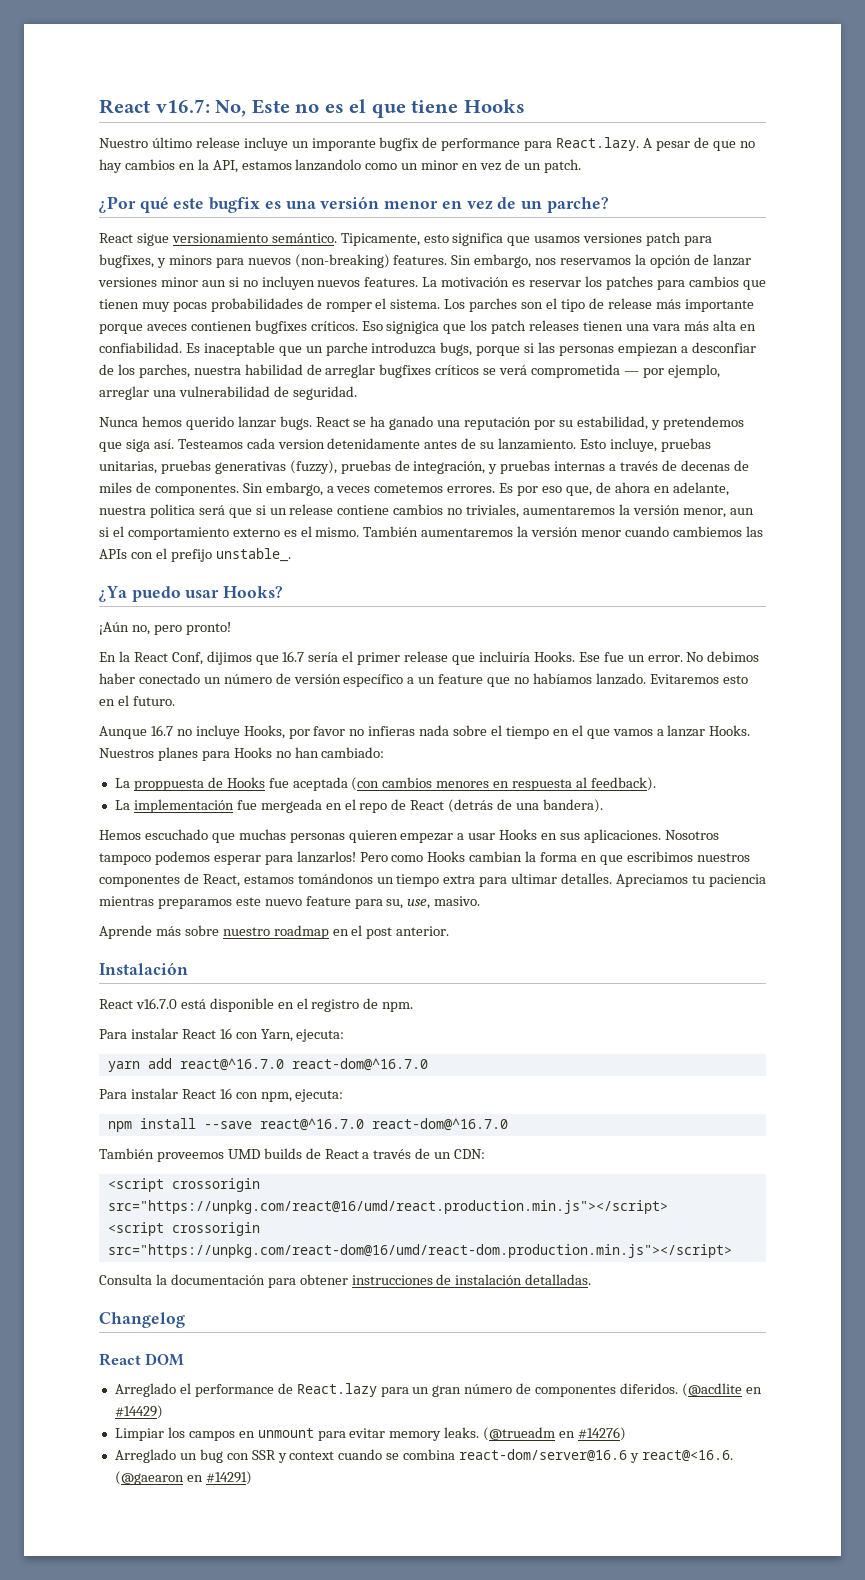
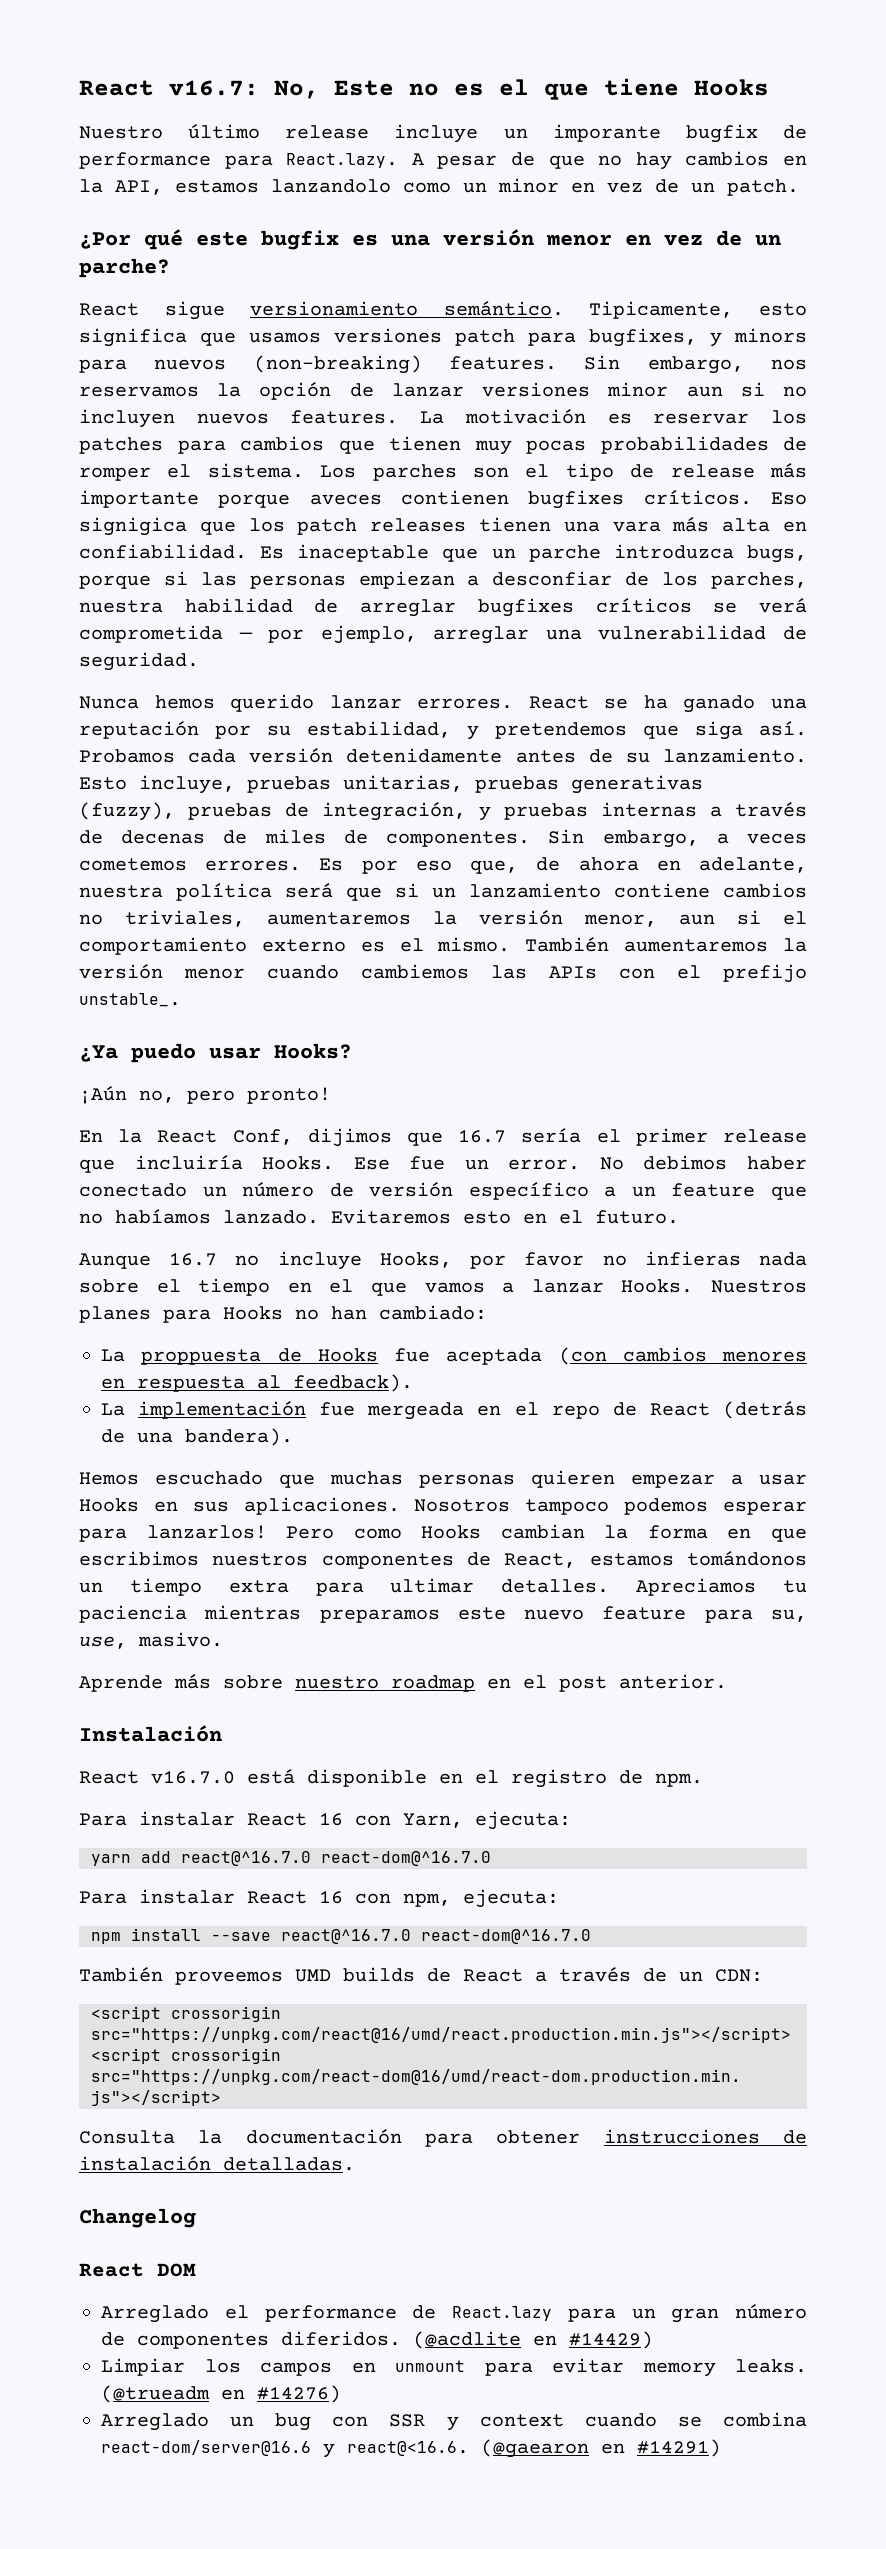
- Nunca hemos querido lanzar bugs.
+ Nunca hemos querido lanzar errores.
- Testeamos cada version detenidamente antes de su lanzamiento.
+ Probamos cada versión detenidamente antes de su lanzamiento.
- Es por eso que, de ahora en adelante, nuestra politica será que si un release contiene cambios no triviales, aumentaremos la versión menor, aun si el comportamiento externo es el mismo.
+ Es por eso que, de ahora en adelante, nuestra política será que si un lanzamiento contiene cambios no triviales, aumentaremos la versión menor, aun si el comportamiento externo es el mismo.

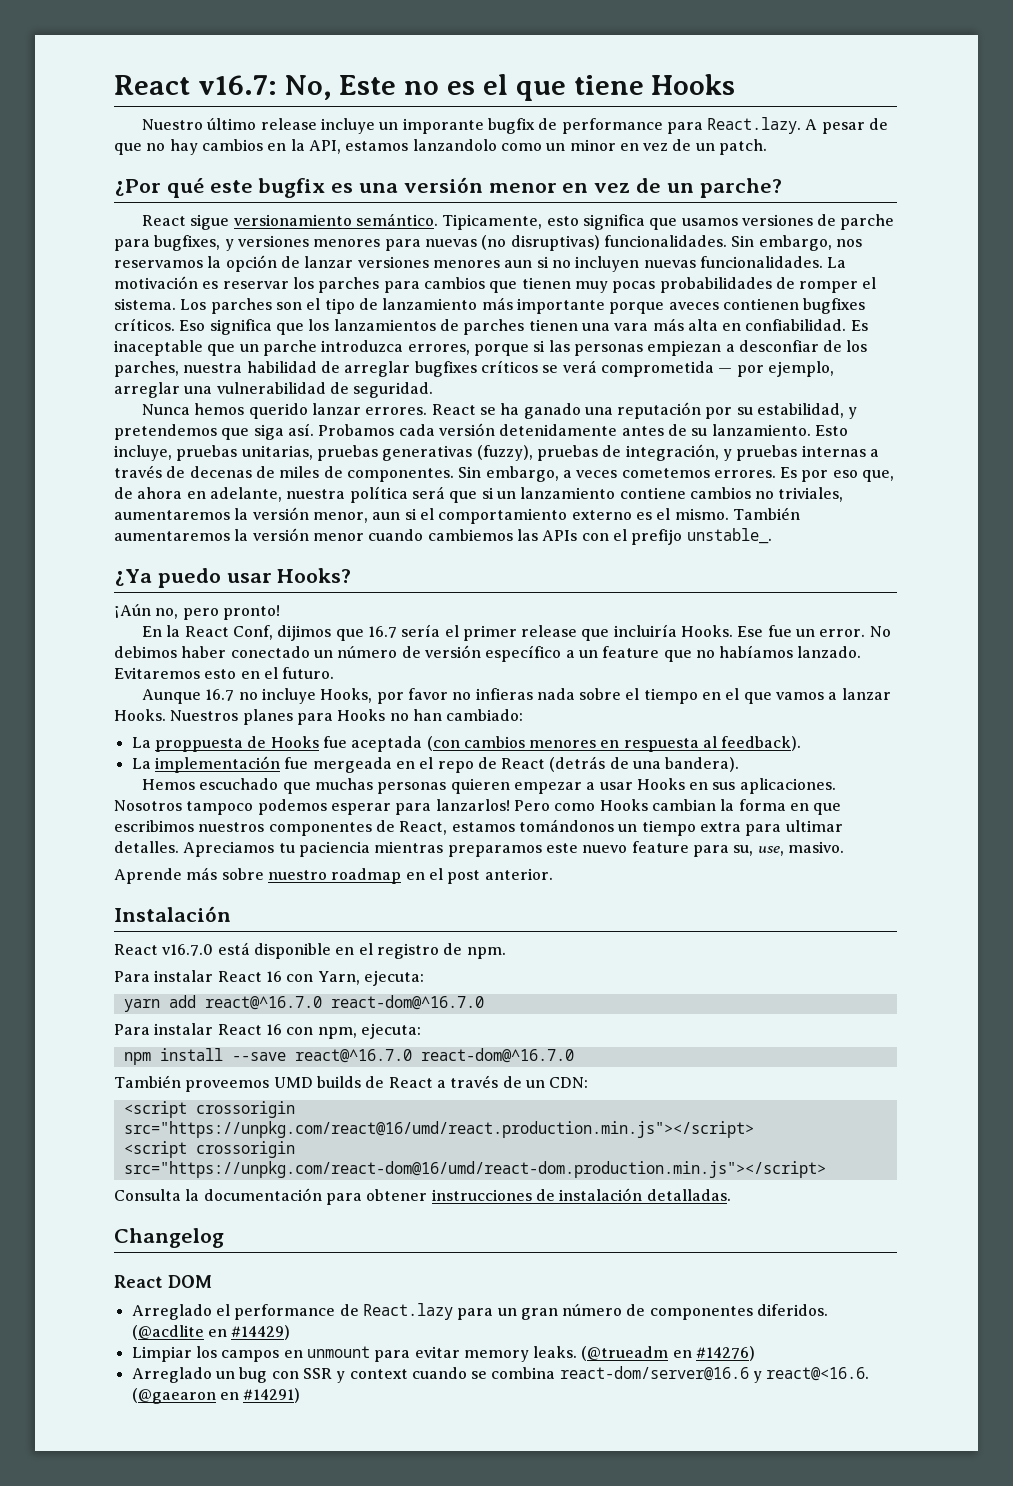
- Tipicamente, esto significa que usamos versiones patch para bugfixes, y minors para nuevos (non-breaking) features.
+ Tipicamente, esto significa que usamos versiones de parche para bugfixes, y versiones menores para nuevas (no disruptivas) funcionalidades.
- Sin embargo, nos reservamos la opción de lanzar versiones minor aun si no incluyen nuevos features.
+ Sin embargo, nos reservamos la opción de lanzar versiones menores aun si no incluyen nuevas funcionalidades.
- La motivación es reservar los patches para cambios que tienen muy pocas probabilidades de romper el sistema.
+ La motivación es reservar los parches para cambios que tienen muy pocas probabilidades de romper el sistema.
- Los parches son el tipo de release más importante porque aveces contienen bugfixes críticos.
+ Los parches son el tipo de lanzamiento más importante porque aveces contienen bugfixes críticos.
- Eso signigica que los patch releases tienen una vara más alta en confiabilidad.
+ Eso significa que los lanzamientos de parches tienen una vara más alta en confiabilidad.
- Es inaceptable que un parche introduzca bugs, porque si las personas empiezan a desconfiar de los parches, nuestra habilidad de arreglar bugfixes críticos se verá comprometida — por ejemplo, arreglar una vulnerabilidad de seguridad.
+ Es inaceptable que un parche introduzca errores, porque si las personas empiezan a desconfiar de los parches, nuestra habilidad de arreglar bugfixes críticos se verá comprometida — por ejemplo, arreglar una vulnerabilidad de seguridad.

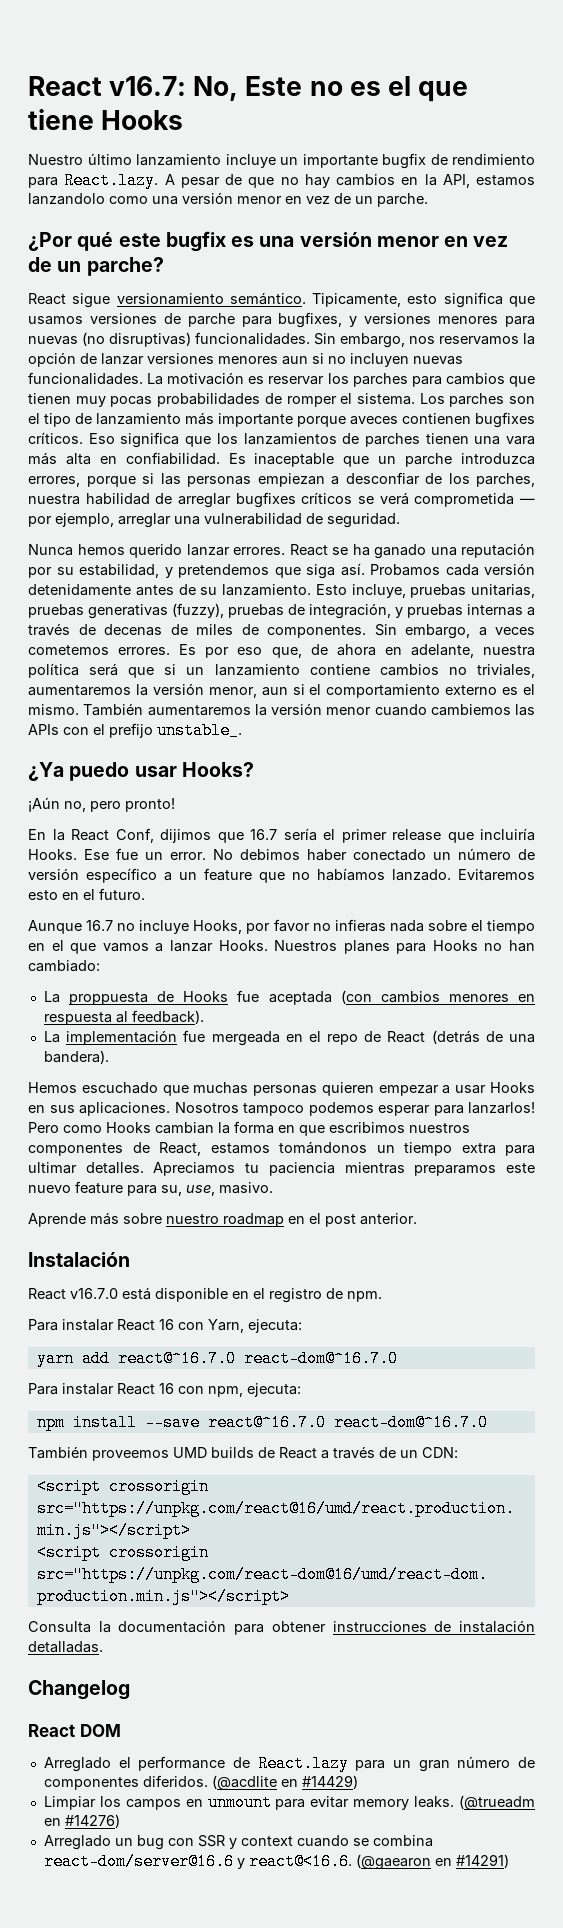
- Nuestro último release incluye un imporante bugfix de performance para React.lazy. A pesar de que no hay cambios en la API, estamos lanzandolo como un minor en vez de un patch.
+ Nuestro último lanzamiento incluye un importante bugfix de rendimiento para React.lazy. A pesar de que no hay cambios en la API, estamos lanzandolo como una versión menor en vez de un parche.

